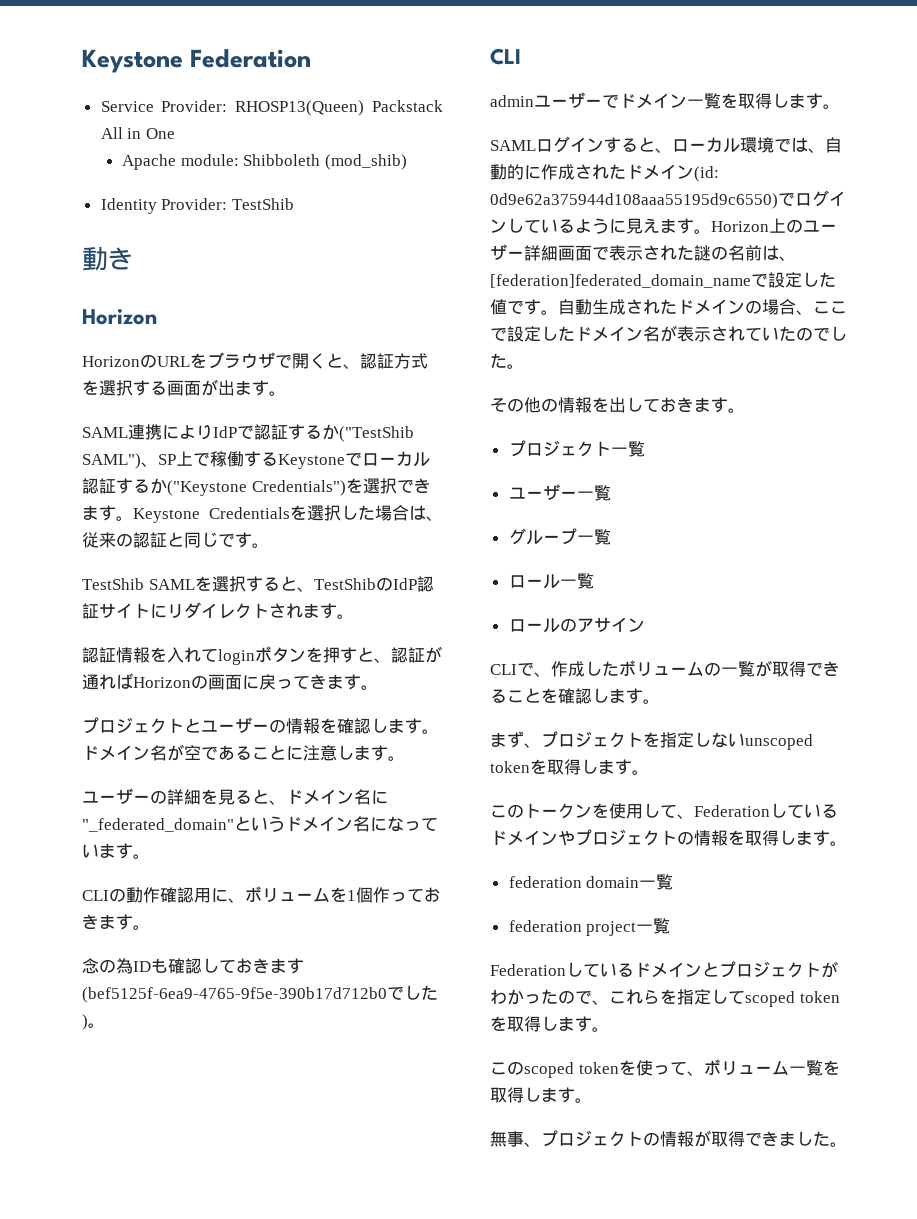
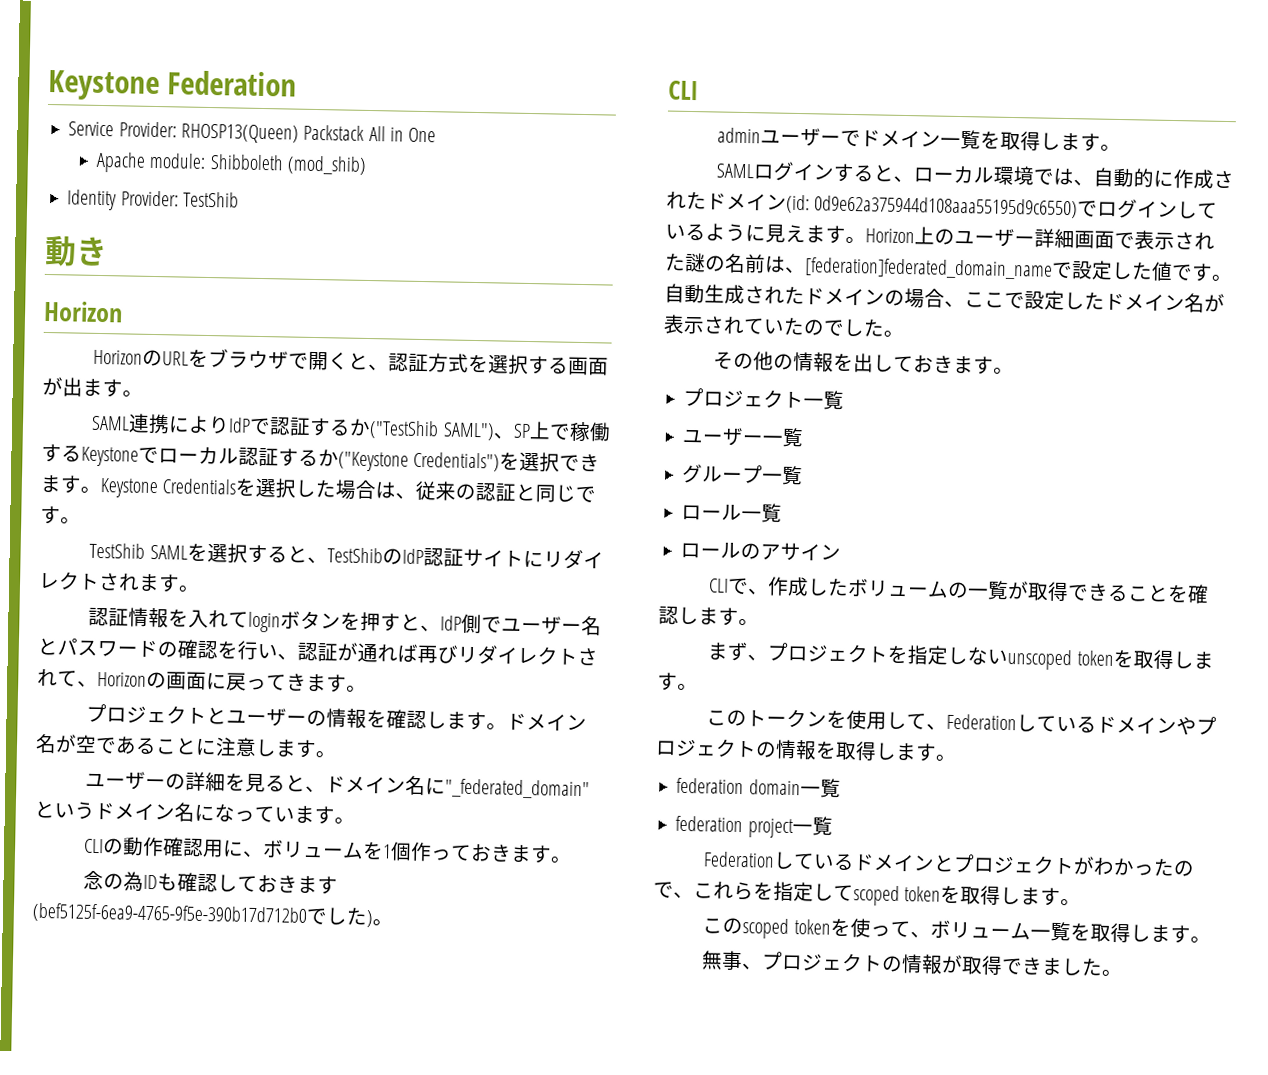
- 認証情報を入れてloginボタンを押すと、認証が通ればHorizonの画面に戻ってきます。
+ 認証情報を入れてloginボタンを押すと、IdP側でユーザー名とパスワードの確認を行い、認証が通れば再びリダイレクトされて、Horizonの画面に戻ってきます。

